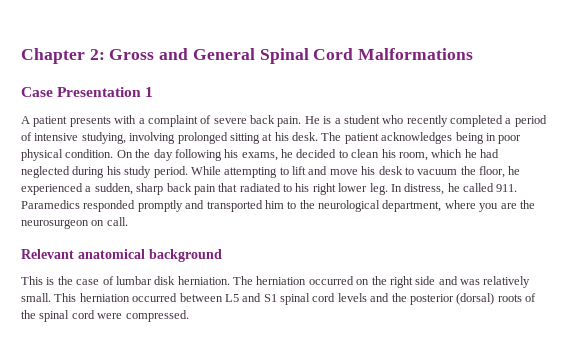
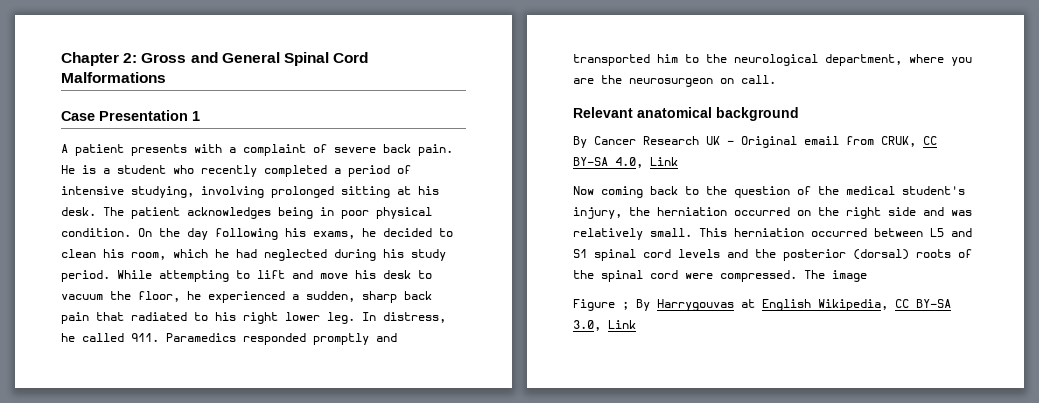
- This is the case of lumbar disk herniation. The herniation occurred on the right side and was relatively small.
+ By Cancer Research UK - Original email from CRUK, CC BY-SA 4.0, Link
+ Now coming back to the question of the medical student's injury, the herniation occurred on the right side and was relatively small.
+ The image
+ Figure ; By Harrygouvas at English Wikipedia, CC BY-SA 3.0, Link

